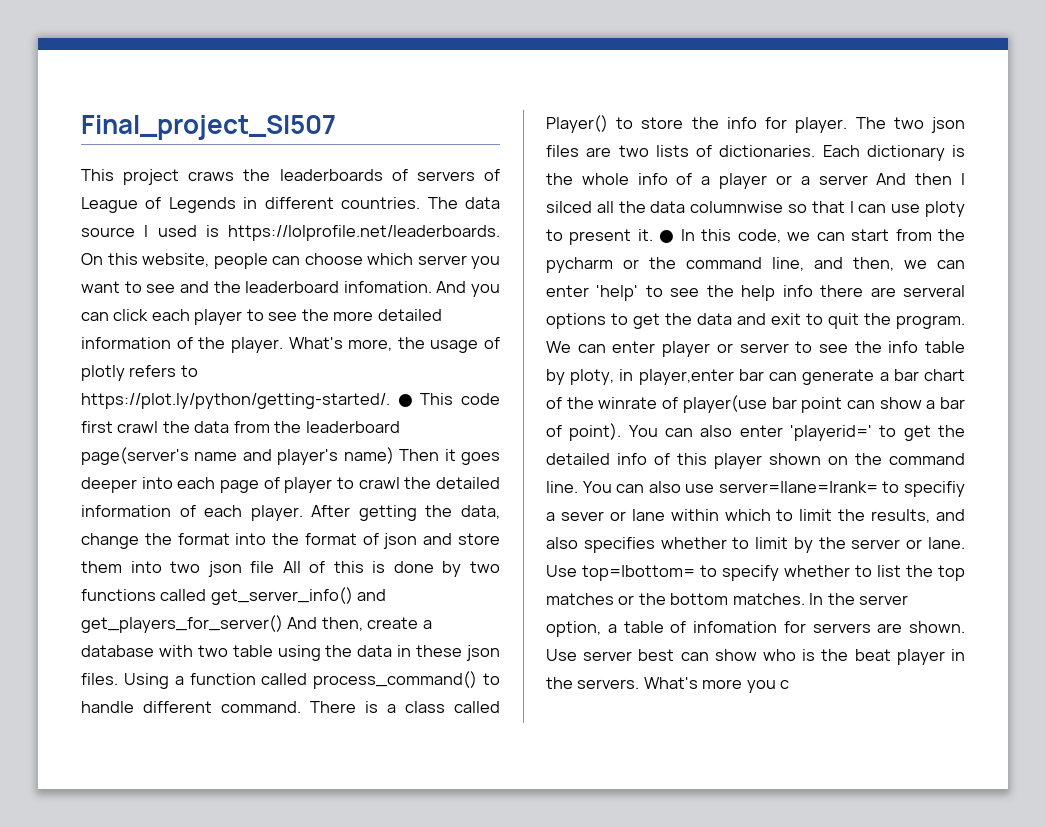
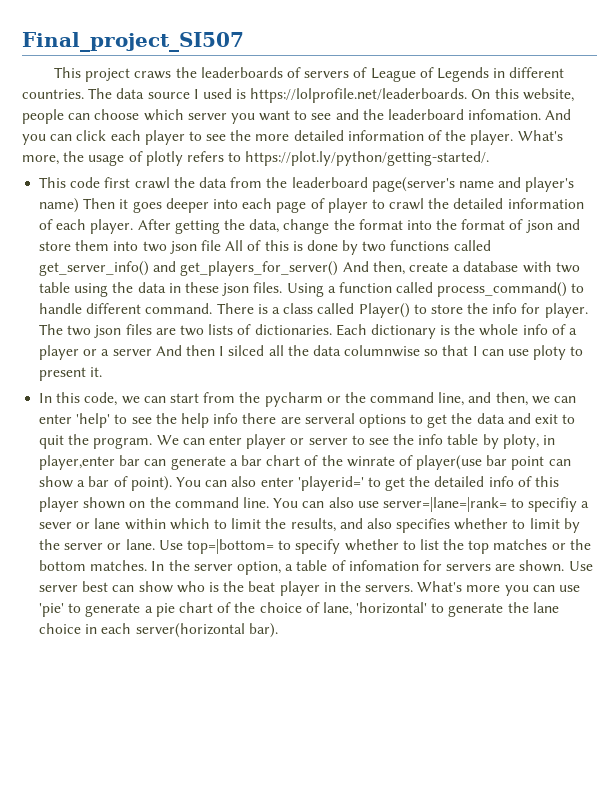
- What's more, the usage of plotly refers to https://plot.ly/python/getting-started/. ● This code first crawl the data from the leaderboard page(server's name and player's name) Then it goes deeper into each page of player to crawl the detailed information of each player.
+ What's more, the usage of plotly refers to https://plot.ly/python/getting-started/.
+ This code first crawl the data from the leaderboard page(server's name and player's name) Then it goes deeper into each page of player to crawl the detailed information of each player.
- Each dictionary is the whole info of a player or a server And then I silced all the data columnwise so that I can use ploty to present it. ● In this code, we can start from the pycharm or the command line, and then, we can enter 'help' to see the help info there are serveral options to get the data and exit to quit the program.
+ Each dictionary is the whole info of a player or a server And then I silced all the data columnwise so that I can use ploty to present it.
+ In this code, we can start from the pycharm or the command line, and then, we can enter 'help' to see the help info there are serveral options to get the data and exit to quit the program.
- What's more you c
+ What's more you can use 'pie' to generate a pie chart of the choice of lane, 'horizontal' to generate the lane choice in each server(horizontal bar).

